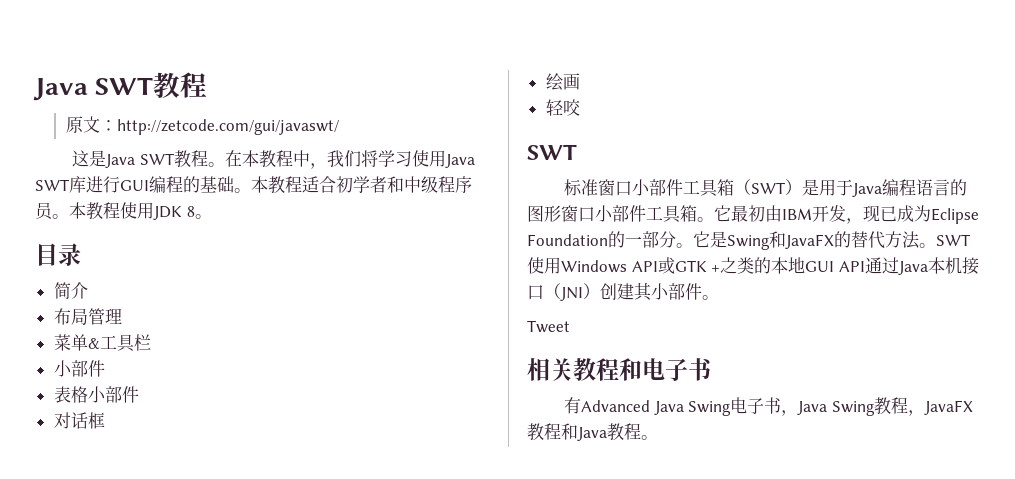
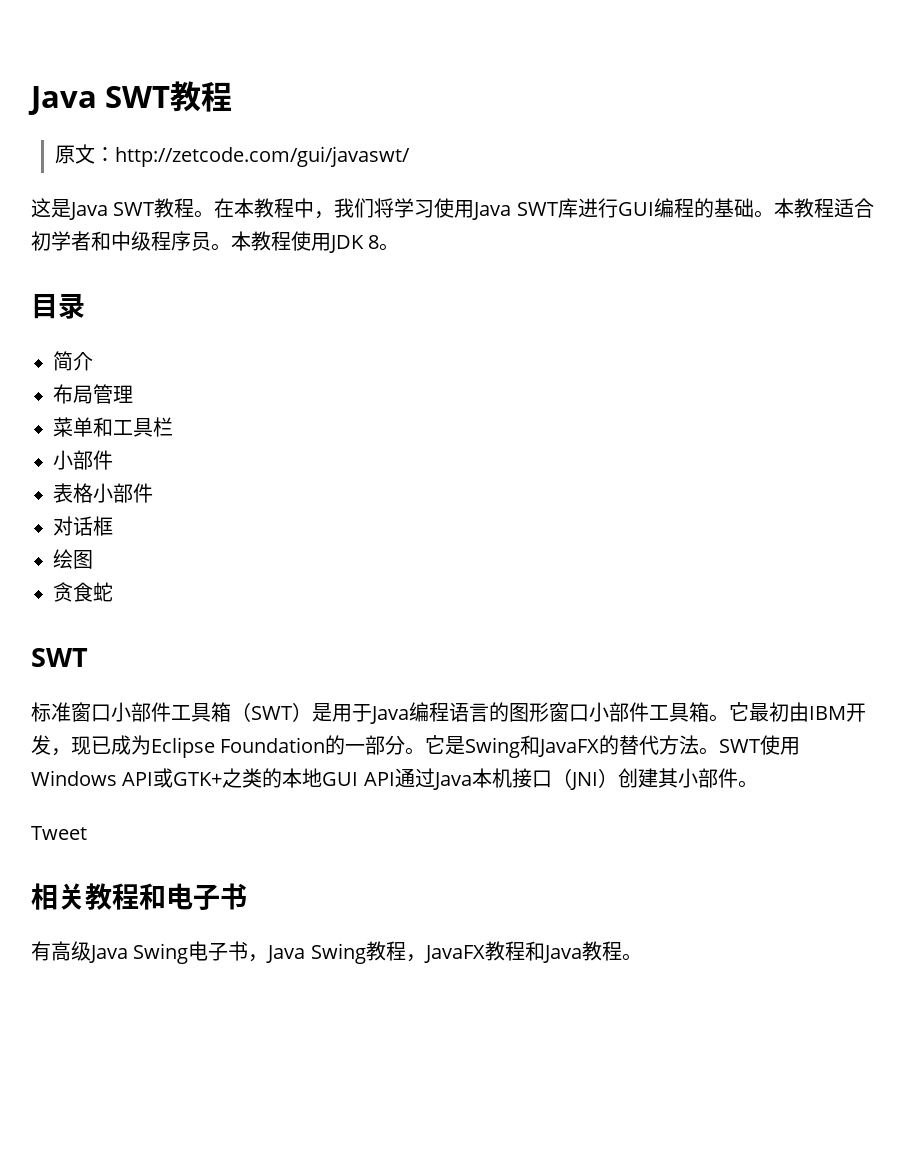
- 菜单&工具栏
+ 菜单和工具栏
- 绘画
- 轻咬
+ 绘图
+ 贪食蛇
- SWT使用Windows API或GTK +之类的本地GUI API通过Java本机接口（JNI）创建其小部件。
+ SWT使用Windows API或GTK+之类的本地GUI API通过Java本机接口（JNI）创建其小部件。
- 有Advanced Java Swing电子书，Java Swing教程，JavaFX教程和Java教程。
+ 有高级Java Swing电子书，Java Swing教程，JavaFX教程和Java教程。

